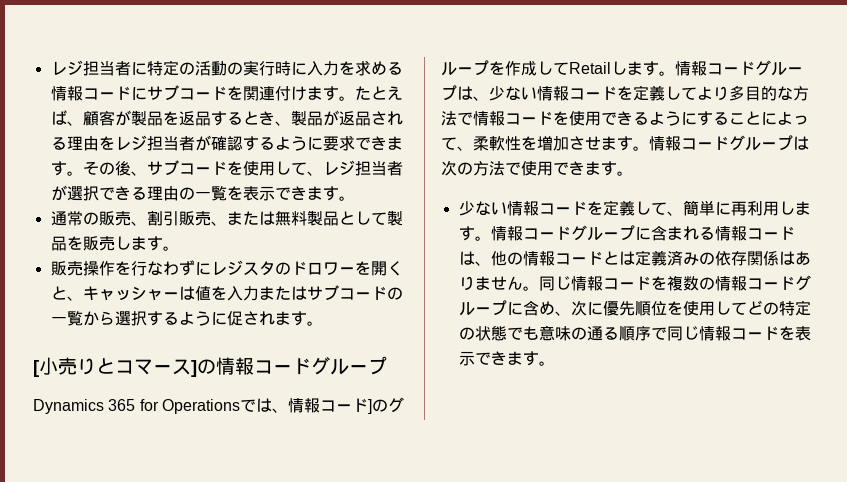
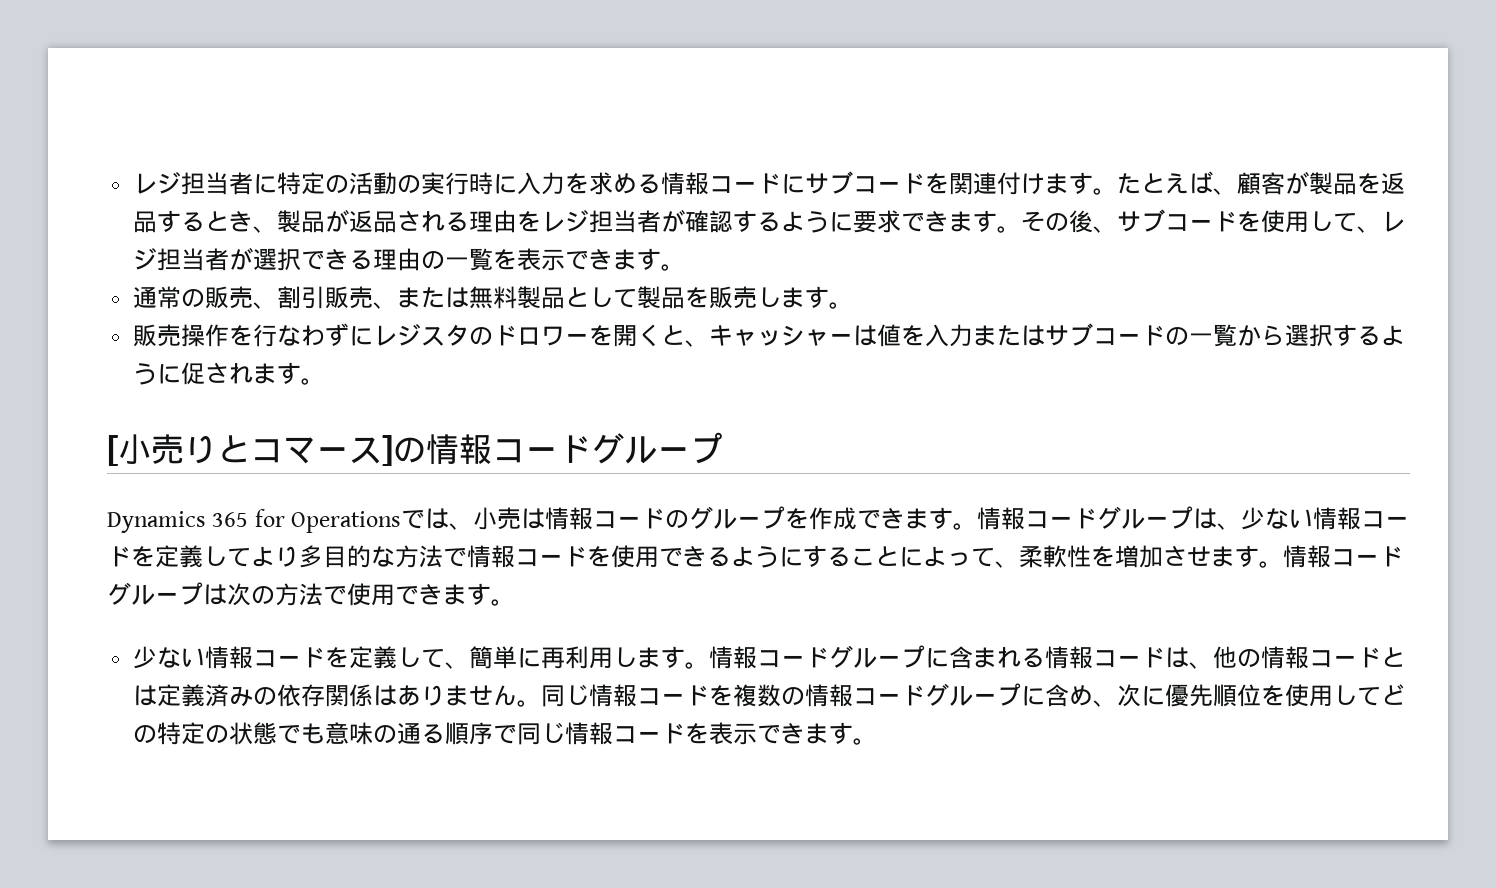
- Dynamics 365 for Operationsでは、情報コード]のグループを作成してRetailします。
+ Dynamics 365 for Operationsでは、小売は情報コードのグループを作成できます。

